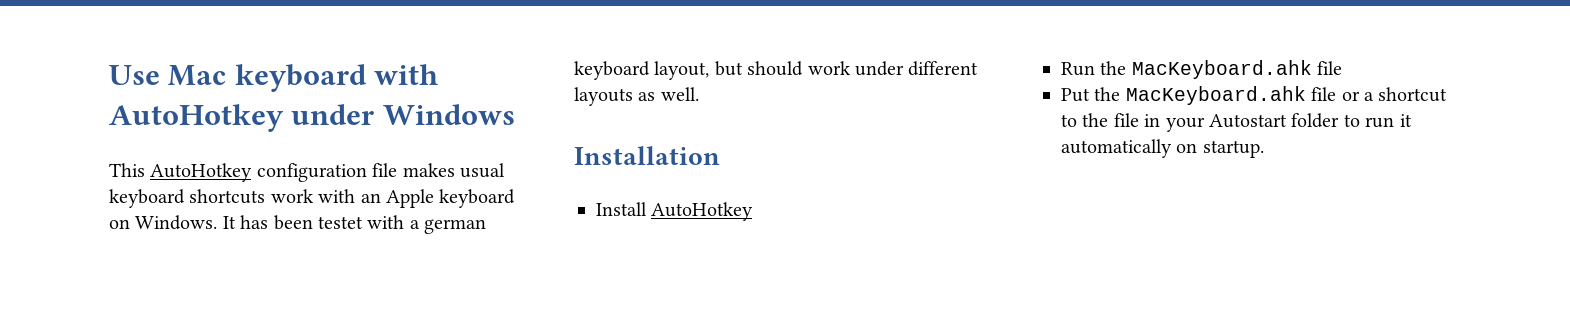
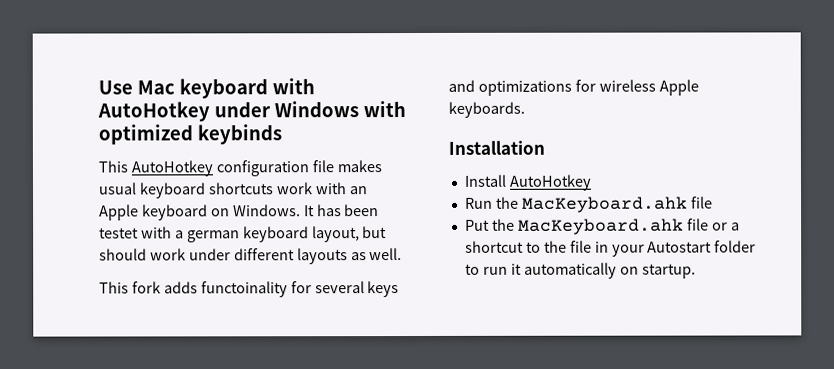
- Use Mac keyboard with AutoHotkey under Windows
+ Use Mac keyboard with AutoHotkey under Windows with optimized keybinds
+ This fork adds functoinality for several keys and optimizations for wireless Apple keyboards.

